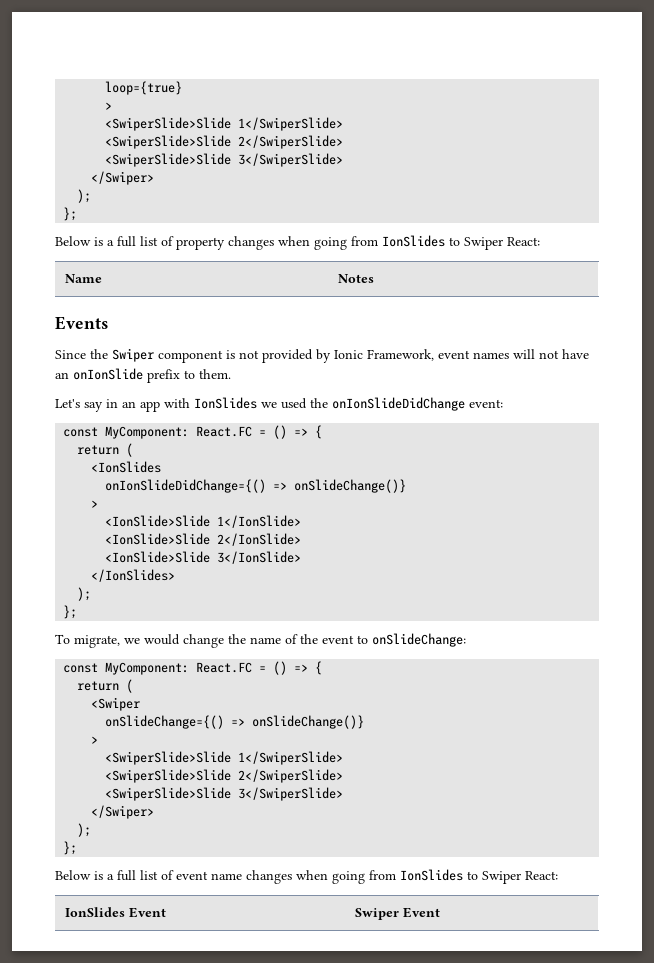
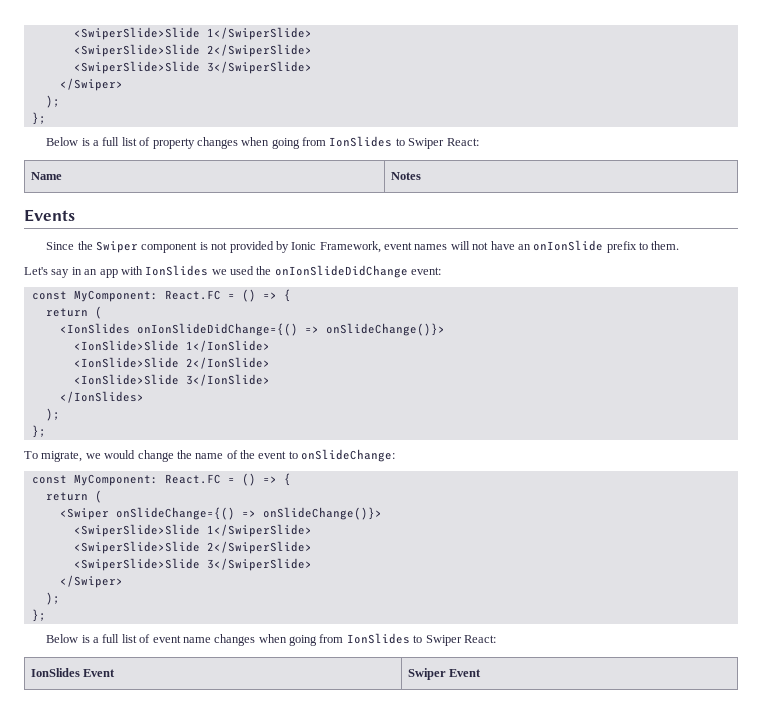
- loop={true}
- >
- <IonSlides
- onIonSlideDidChange={() => onSlideChange()}
- >
+ <IonSlides onIonSlideDidChange={() => onSlideChange()}>
- <Swiper
- onSlideChange={() => onSlideChange()}
- >
+ <Swiper onSlideChange={() => onSlideChange()}>

